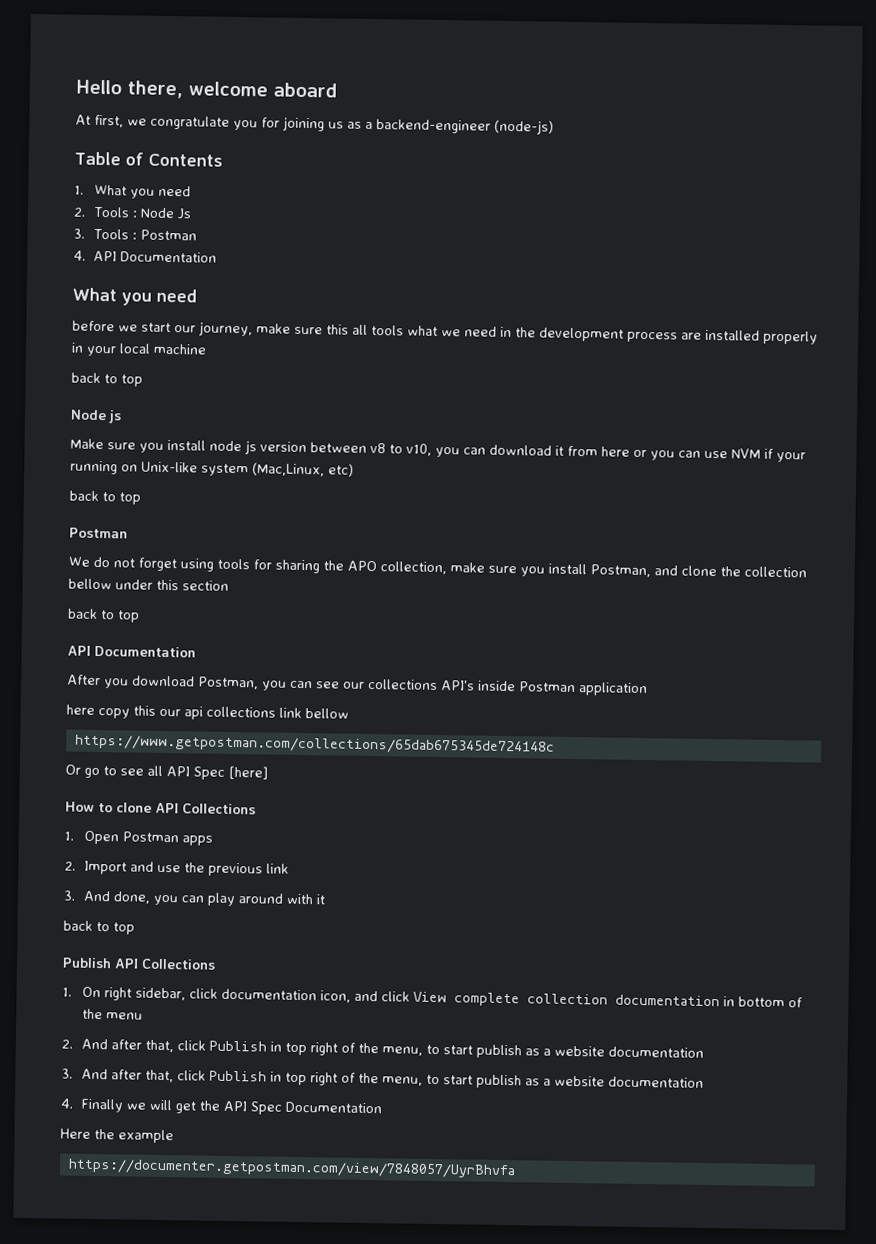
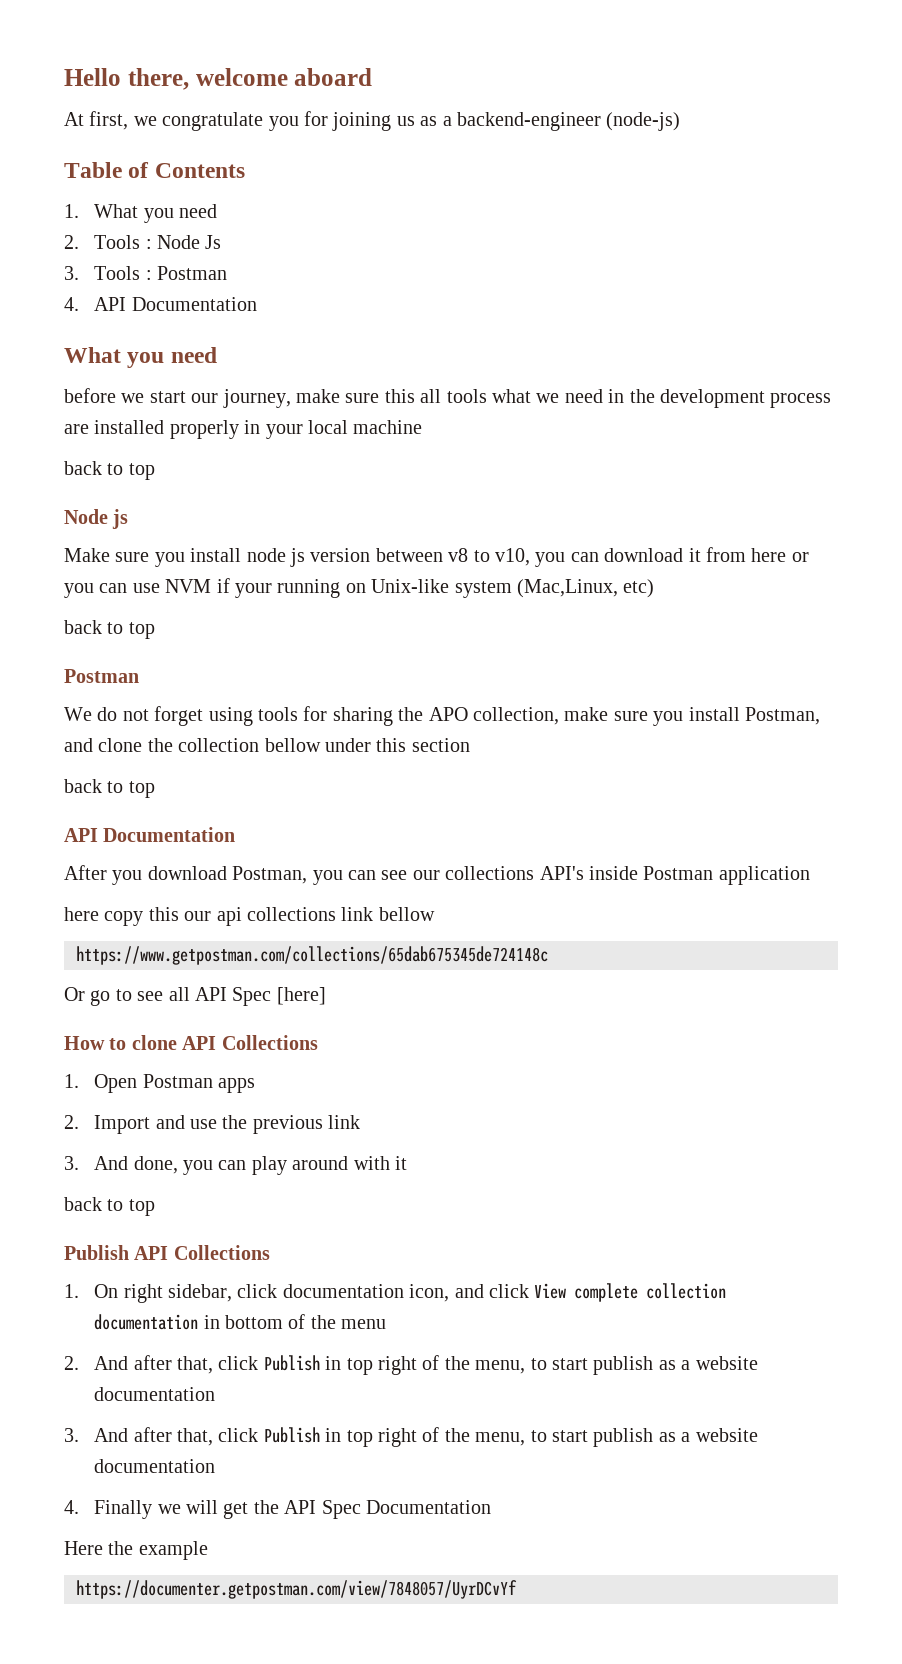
- https://documenter.getpostman.com/view/7848057/UyrBhvfa
+ https://documenter.getpostman.com/view/7848057/UyrDCvYf

